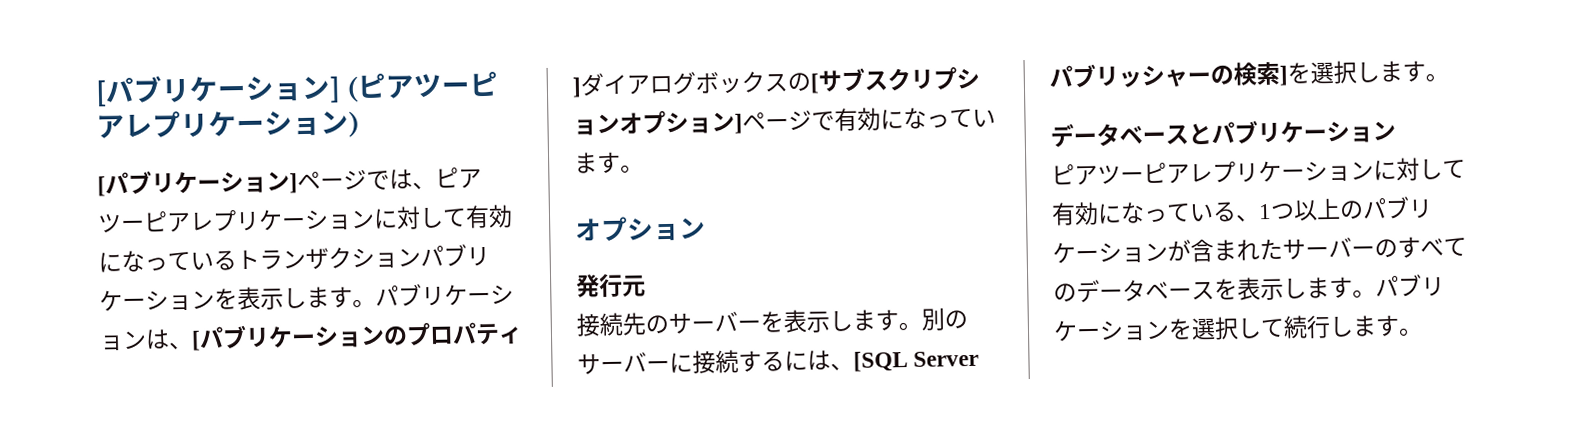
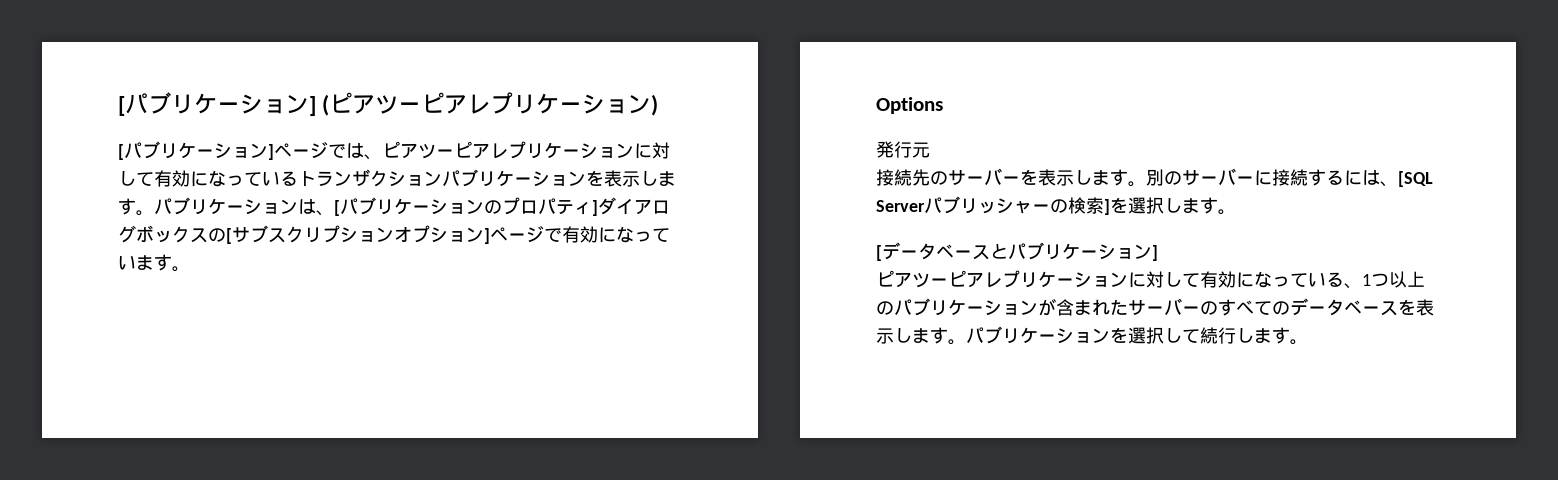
  パブリケーションは、[パブリケーションのプロパティ]ダイアログボックスの[サブスクリプションオプション]ページで有効になっています。
- オプション
+ Options
- データベースとパブリケーション
+ [データベースとパブリケーション]

